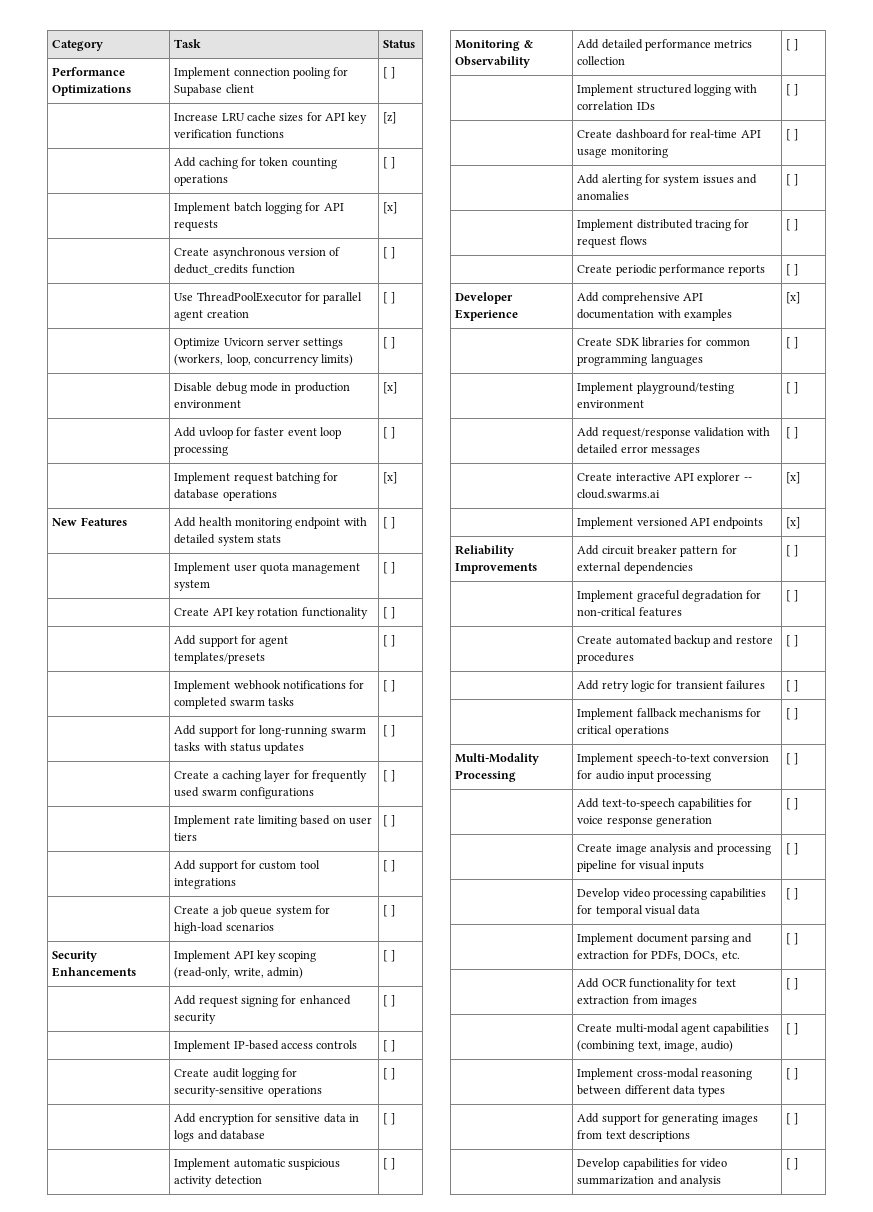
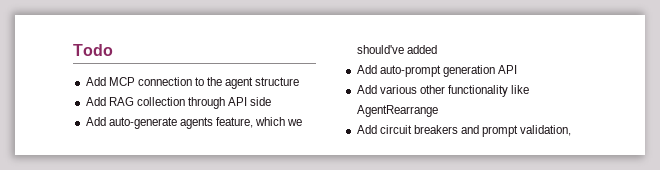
- Category | Task | Status
- Performance Optimizations | Implement connection pooling for Supabase client | [ ]
- | Increase LRU cache sizes for API key verification functions | [z]
- | Add caching for token counting operations | [ ]
- | Implement batch logging for API requests | [x]
- | Create asynchronous version of deduct_credits function | [ ]
- | Use ThreadPoolExecutor for parallel agent creation | [ ]
- | Optimize Uvicorn server settings (workers, loop, concurrency limits) | [ ]
- | Disable debug mode in production environment | [x]
- | Add uvloop for faster event loop processing | [ ]
- | Implement request batching for database operations | [x]
- New Features | Add health monitoring endpoint with detailed system stats | [ ]
- | Implement user quota management system | [ ]
- | Create API key rotation functionality | [ ]
- | Add support for agent templates/presets | [ ]
- | Implement webhook notifications for completed swarm tasks | [ ]
- | Add support for long-running swarm tasks with status updates | [ ]
- | Create a caching layer for frequently used swarm configurations | [ ]
- | Implement rate limiting based on user tiers | [ ]
- | Add support for custom tool integrations | [ ]
- | Create a job queue system for high-load scenarios | [ ]
- Security Enhancements | Implement API key scoping (read-only, write, admin) | [ ]
- | Add request signing for enhanced security | [ ]
- | Implement IP-based access controls | [ ]
- | Create audit logging for security-sensitive operations | [ ]
- | Add encryption for sensitive data in logs and database | [ ]
- | Implement automatic suspicious activity detection | [ ]
- Monitoring & Observability | Add detailed performance metrics collection | [ ]
- | Implement structured logging with correlation IDs | [ ]
- | Create dashboard for real-time API usage monitoring | [ ]
- | Add alerting for system issues and anomalies | [ ]
- | Implement distributed tracing for request flows | [ ]
- | Create periodic performance reports | [ ]
- Developer Experience | Add comprehensive API documentation with examples | [x]
- | Create SDK libraries for common programming languages | [ ]
- | Implement playground/testing environment | [ ]
- | Add request/response validation with detailed error messages | [ ]
- | Create interactive API explorer -- cloud.swarms.ai | [x]
- | Implement versioned API endpoints | [x]
- Reliability Improvements | Add circuit breaker pattern for external dependencies | [ ]
- | Implement graceful degradation for non-critical features | [ ]
- | Create automated backup and restore procedures | [ ]
- | Add retry logic for transient failures | [ ]
- | Implement fallback mechanisms for critical operations | [ ]
- Multi-Modality Processing | Implement speech-to-text conversion for audio input processing | [ ]
- | Add text-to-speech capabilities for voice response generation | [ ]
- | Create image analysis and processing pipeline for visual inputs | [ ]
- | Develop video processing capabilities for temporal visual data | [ ]
- | Implement document parsing and extraction for PDFs, DOCs, etc. | [ ]
- | Add OCR functionality for text extraction from images | [ ]
- | Create multi-modal agent capabilities (combining text, image, audio) | [ ]
- | Implement cross-modal reasoning between different data types | [ ]
- | Add support for generating images from text descriptions | [ ]
- | Develop capabilities for video summarization and analysis | [ ]
+ Todo
+ Add MCP connection to the agent structure
+ Add RAG collection through API side
+ Add auto-generate agents feature, which we should've added
+ Add auto-prompt generation API
+ Add various other functionality like AgentRearrange
+ Add circuit breakers and prompt validation,

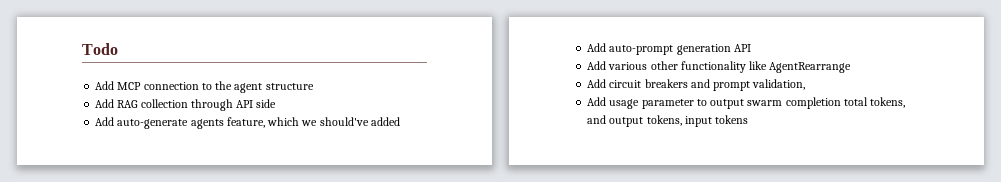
+ Add usage parameter to output swarm completion total tokens, and output tokens, input tokens

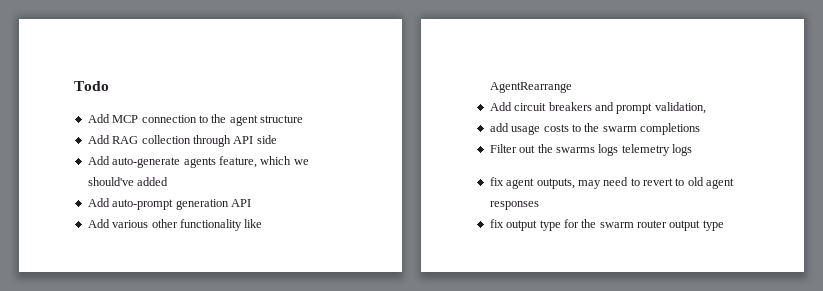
- Add usage parameter to output swarm completion total tokens, and output tokens, input tokens
+ add usage costs to the swarm completions
+ Filter out the swarms logs telemetry logs
+ fix agent outputs, may need to revert to old agent responses
+ fix output type for the swarm router output type

